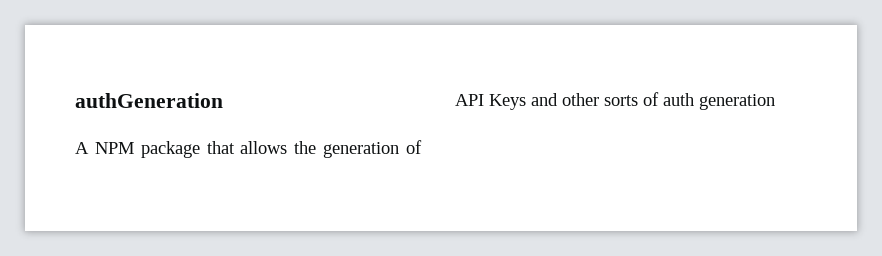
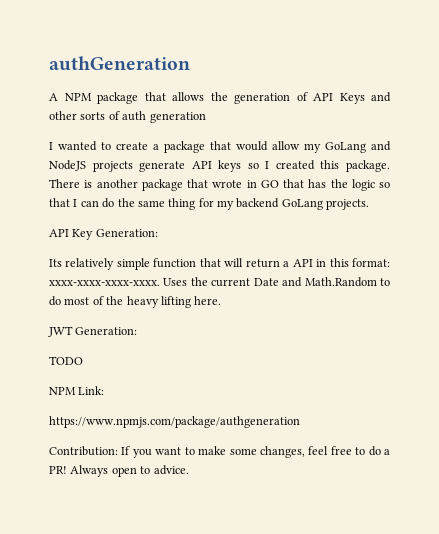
+ I wanted to create a package that would allow my GoLang and NodeJS projects generate API keys so I created this package. There is another package that wrote in GO that has the logic so that I can do the same thing for my backend GoLang projects.
+ API Key Generation:
+ Its relatively simple function that will return a API in this format: xxxx-xxxx-xxxx-xxxx. Uses the current Date and Math.Random to do most of the heavy lifting here.
+ JWT Generation:
+ TODO
+ NPM Link:
+ https://www.npmjs.com/package/authgeneration
+ Contribution: If you want to make some changes, feel free to do a PR! Always open to advice.

